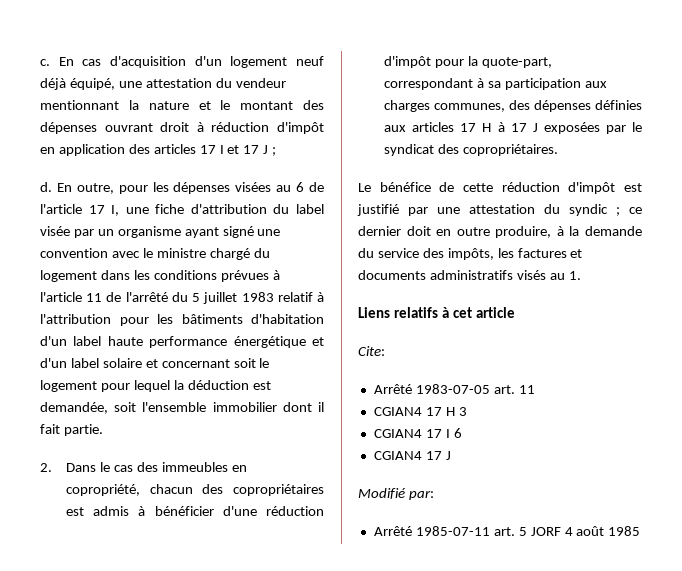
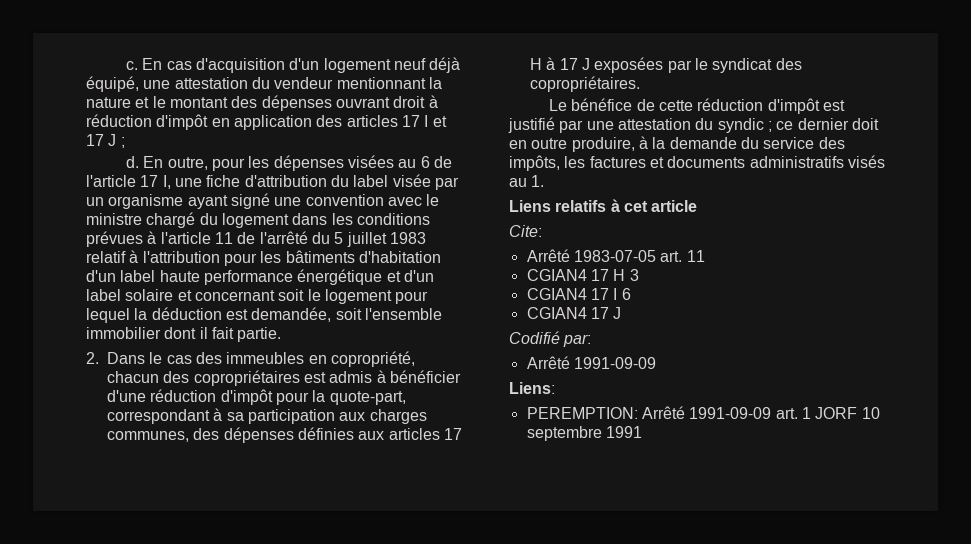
- Modifié par:
- Arrêté 1985-07-11 art. 5 JORF 4 août 1985
+ Codifié par:
+ Arrêté 1991-09-09
+ Liens:
+ PEREMPTION: Arrêté 1991-09-09 art. 1 JORF 10 septembre 1991

